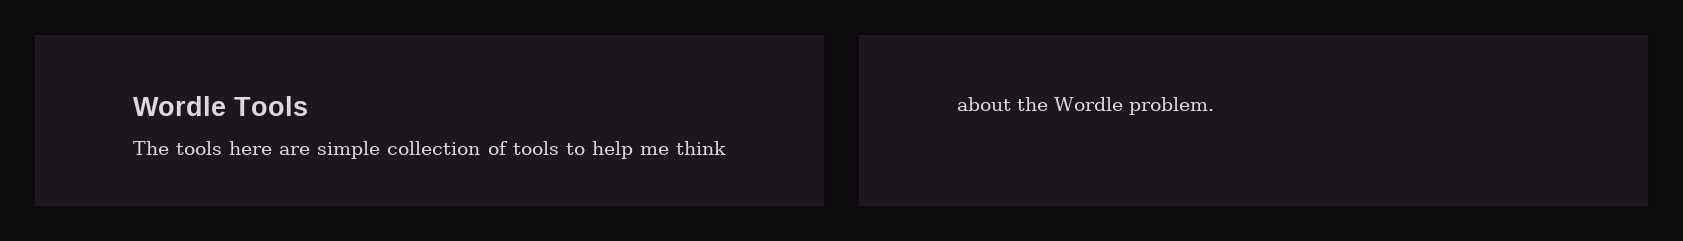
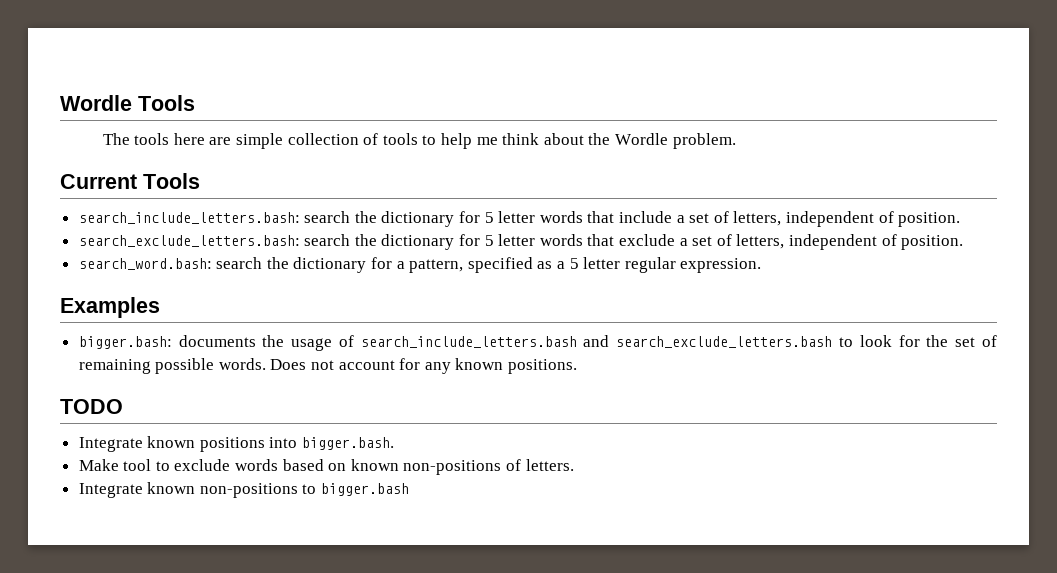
+ Current Tools
+ search_include_letters.bash: search the dictionary for 5 letter words that include a set of letters, independent of position.
+ search_exclude_letters.bash: search the dictionary for 5 letter words that exclude a set of letters, independent of position.
+ search_word.bash: search the dictionary for a pattern, specified as a 5 letter regular expression.
+ Examples
+ bigger.bash: documents the usage of search_include_letters.bash and search_exclude_letters.bash to look for the set of remaining possible words. Does not account for any known positions.
+ TODO
+ Integrate known positions into bigger.bash.
+ Make tool to exclude words based on known non-positions of letters.
+ Integrate known non-positions to bigger.bash

